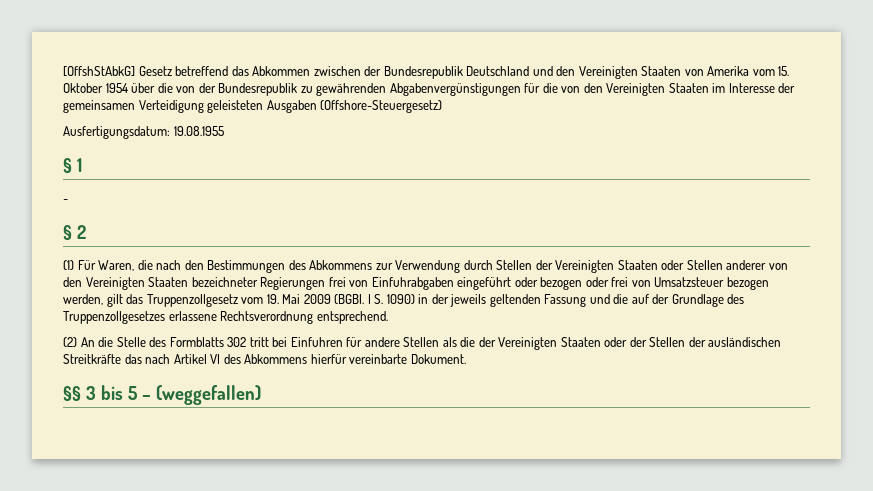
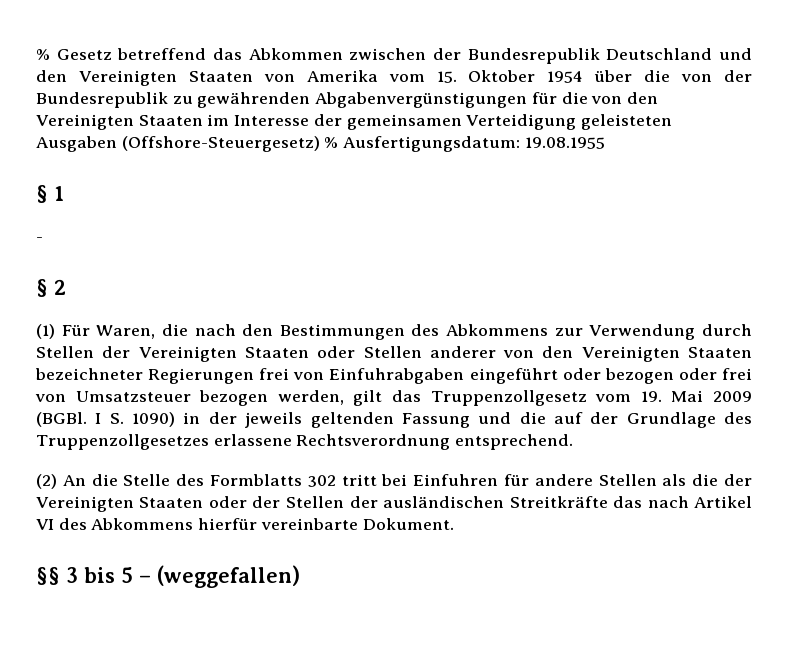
- [OffshStAbkG] Gesetz betreffend das Abkommen zwischen der Bundesrepublik Deutschland und den Vereinigten Staaten von Amerika vom 15. Oktober 1954 über die von der Bundesrepublik zu gewährenden Abgabenvergünstigungen für die von den Vereinigten Staaten im Interesse der gemeinsamen Verteidigung geleisteten Ausgaben (Offshore-Steuergesetz)
- Ausfertigungsdatum: 19.08.1955
+ % Gesetz betreffend das Abkommen zwischen der Bundesrepublik Deutschland und den Vereinigten Staaten von Amerika vom 15. Oktober 1954 über die von der Bundesrepublik zu gewährenden Abgabenvergünstigungen für die von den Vereinigten Staaten im Interesse der gemeinsamen Verteidigung geleisteten Ausgaben (Offshore-Steuergesetz) % Ausfertigungsdatum: 19.08.1955

